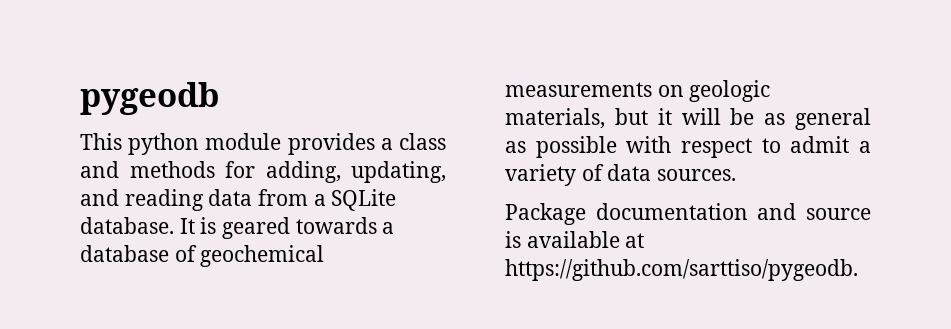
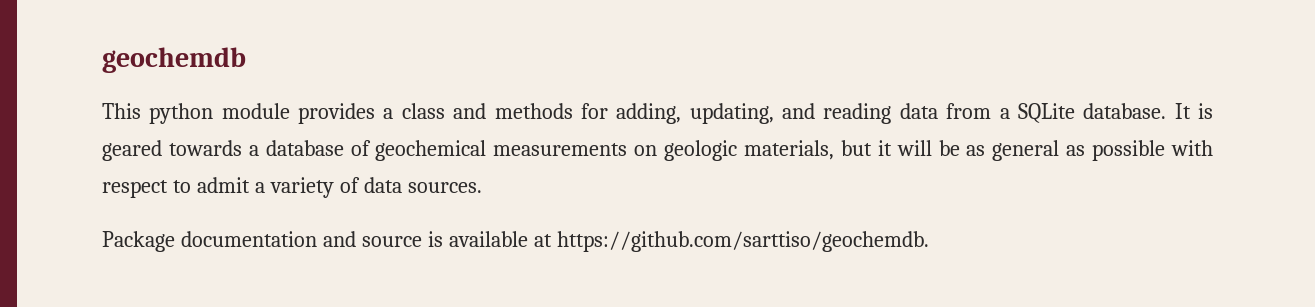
- pygeodb
+ geochemdb
- Package documentation and source is available at https://github.com/sarttiso/pygeodb.
+ Package documentation and source is available at https://github.com/sarttiso/geochemdb.

